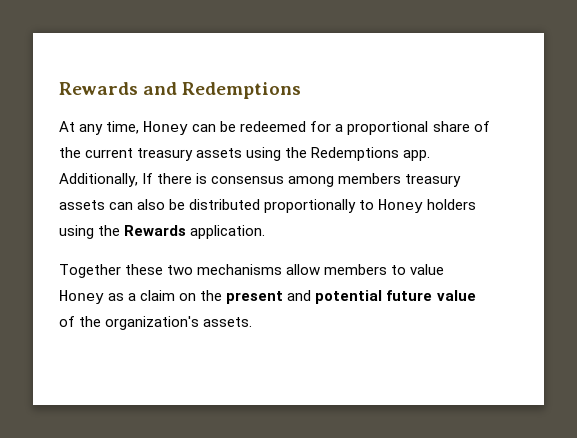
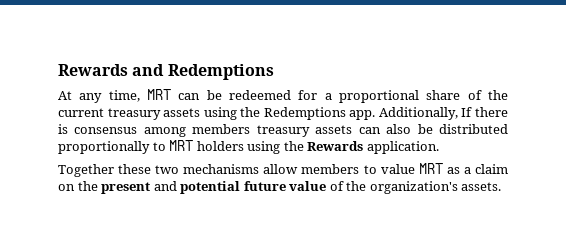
- At any time, Honey can be redeemed for a proportional share of the current treasury assets using the Redemptions app.
+ At any time, MRT can be redeemed for a proportional share of the current treasury assets using the Redemptions app.
- Additionally, If there is consensus among members treasury assets can also be distributed proportionally to Honey holders using the Rewards application.
+ Additionally, If there is consensus among members treasury assets can also be distributed proportionally to MRT holders using the Rewards application.
- Together these two mechanisms allow members to value Honey as a claim on the present and potential future value of the organization's assets.
+ Together these two mechanisms allow members to value MRT as a claim on the present and potential future value of the organization's assets.

